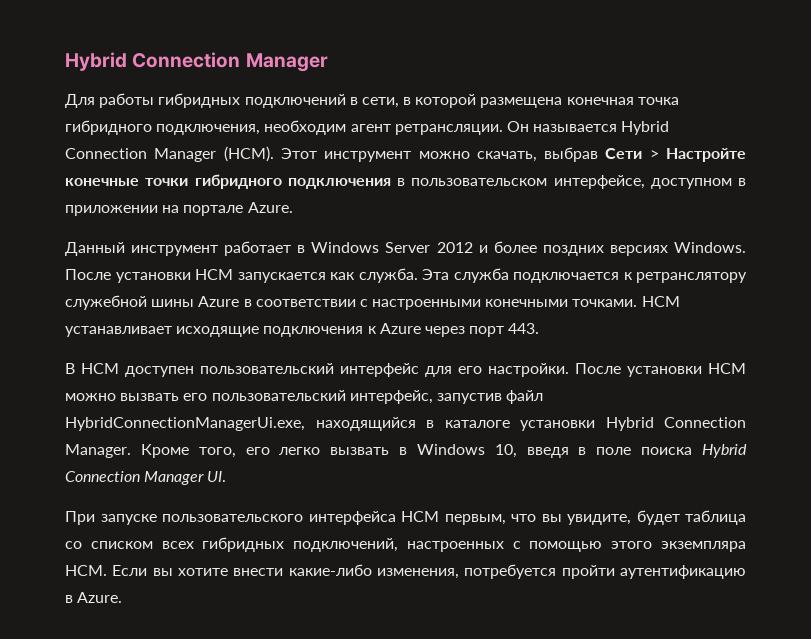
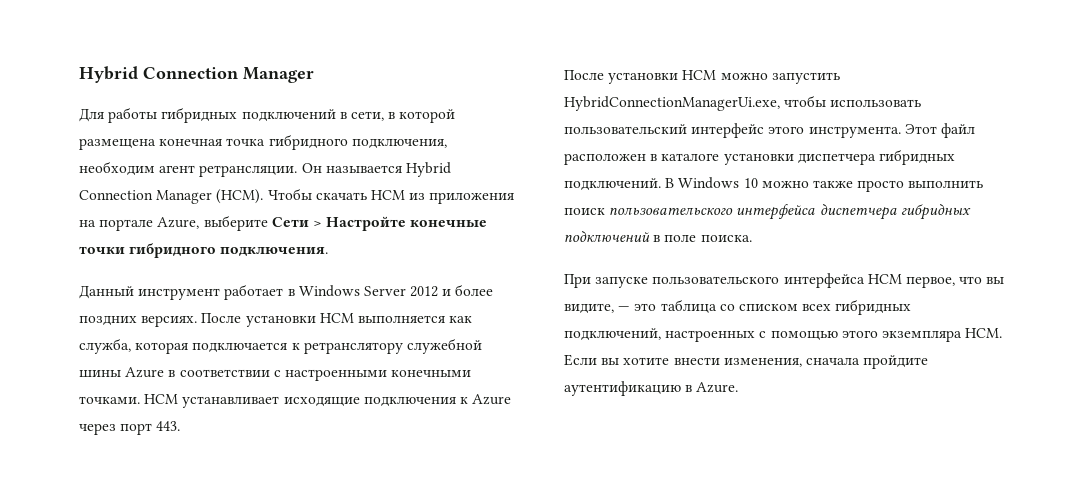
- Этот инструмент можно скачать, выбрав Сети > Настройте конечные точки гибридного подключения в пользовательском интерфейсе, доступном в приложении на портале Azure.
+ Чтобы скачать HCM из приложения на портале Azure, выберите Сети > Настройте конечные точки гибридного подключения.
- Данный инструмент работает в Windows Server 2012 и более поздних версиях Windows. После установки HCM запускается как служба. Эта служба подключается к ретранслятору служебной шины Azure в соответствии с настроенными конечными точками.
+ Данный инструмент работает в Windows Server 2012 и более поздних версиях. После установки HCM выполняется как служба, которая подключается к ретранслятору служебной шины Azure в соответствии с настроенными конечными точками.
- В HCM доступен пользовательский интерфейс для его настройки. После установки HCM можно вызвать его пользовательский интерфейс, запустив файл HybridConnectionManagerUi.exe, находящийся в каталоге установки Hybrid Connection Manager. Кроме того, его легко вызвать в Windows 10, введя в поле поиска Hybrid Connection Manager UI.
+ После установки HCM можно запустить HybridConnectionManagerUi.exe, чтобы использовать пользовательский интерфейс этого инструмента. Этот файл расположен в каталоге установки диспетчера гибридных подключений. В Windows 10 можно также просто выполнить поиск пользовательского интерфейса диспетчера гибридных подключений в поле поиска.
- При запуске пользовательского интерфейса HCM первым, что вы увидите, будет таблица со списком всех гибридных подключений, настроенных с помощью этого экземпляра HCM. Если вы хотите внести какие-либо изменения, потребуется пройти аутентификацию в Azure.
+ При запуске пользовательского интерфейса HCM первое, что вы видите, — это таблица со списком всех гибридных подключений, настроенных с помощью этого экземпляра HCM. Если вы хотите внести изменения, сначала пройдите аутентификацию в Azure.

